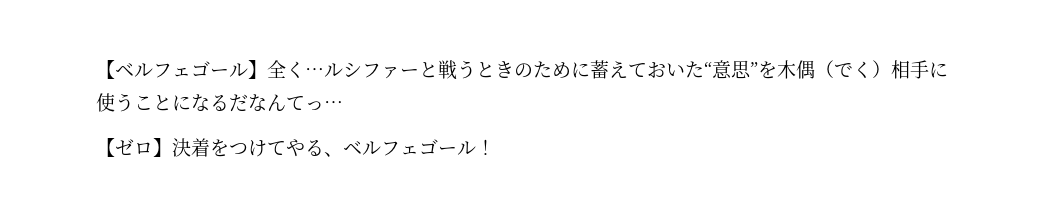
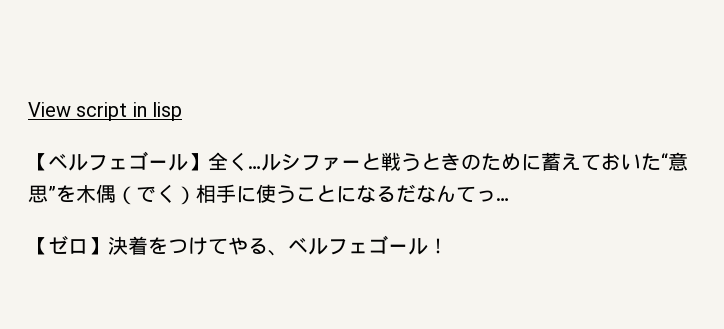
+ View script in lisp

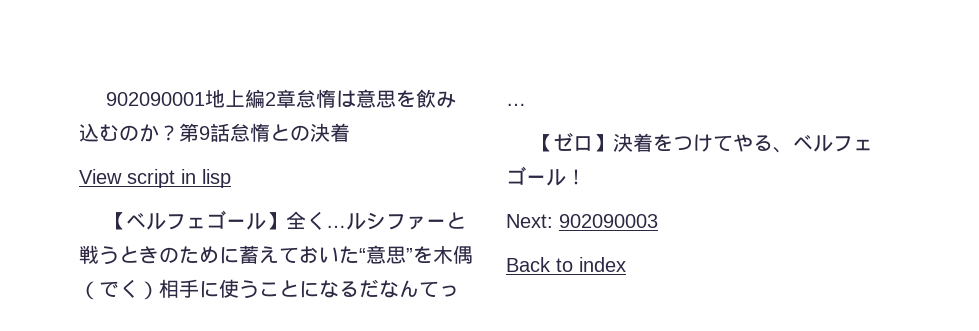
+ 902090001地上編2章怠惰は意思を飲み込むのか？第9話怠惰との決着
+ Next: 902090003
+ Back to index

